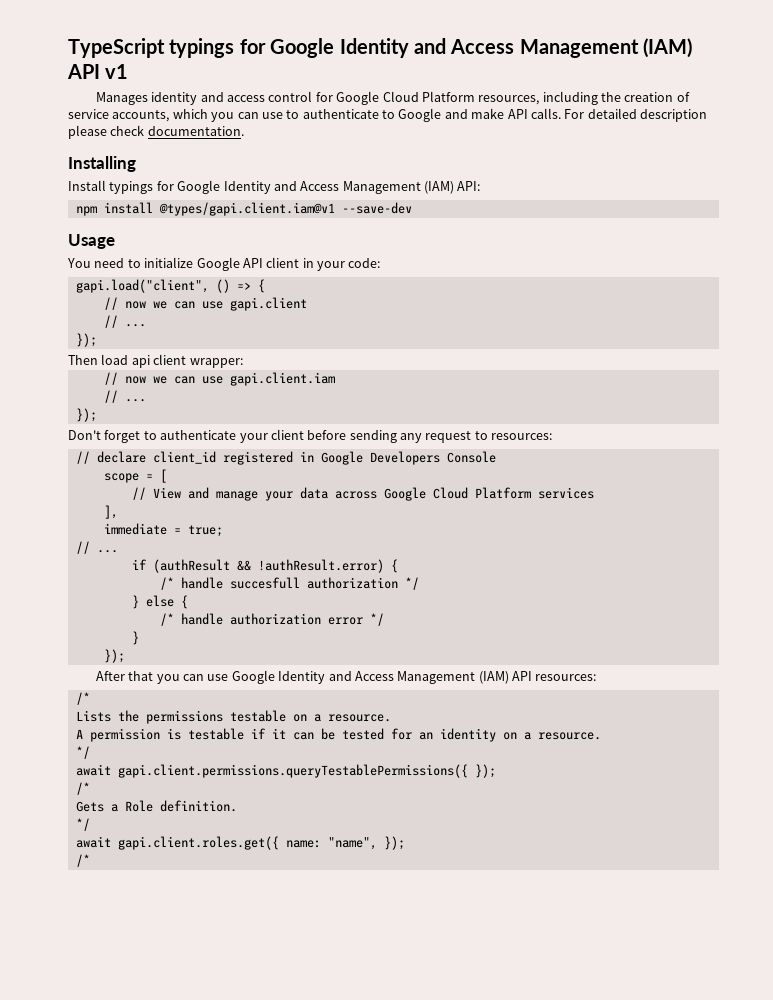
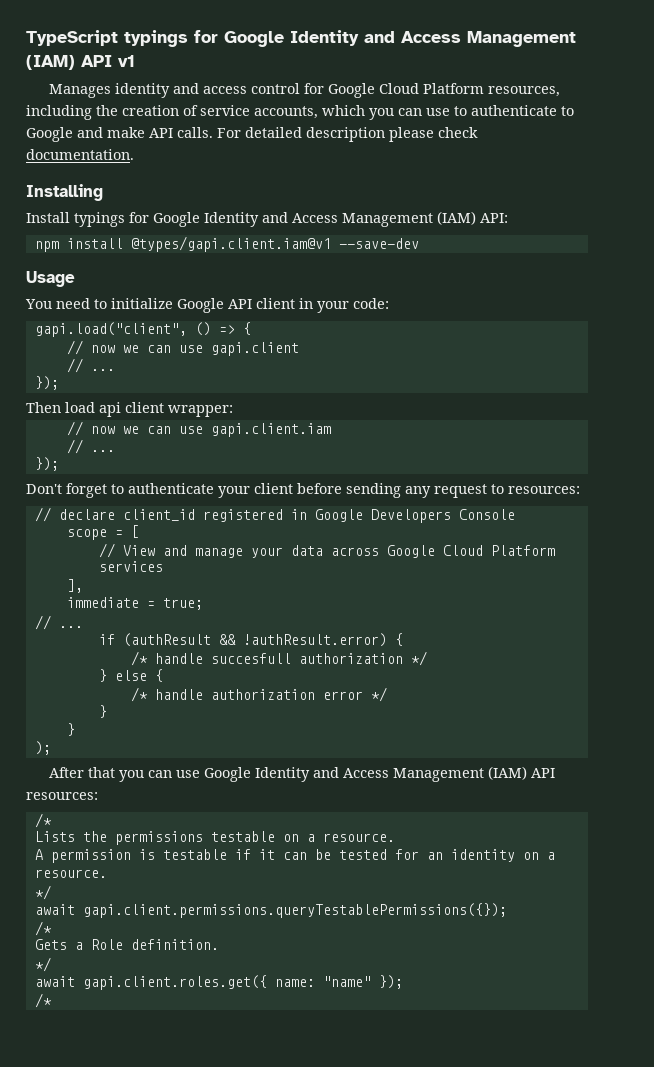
  /* handle authorization error */
  }
- });
+ }
+ );
- await gapi.client.permissions.queryTestablePermissions({ });
+ await gapi.client.permissions.queryTestablePermissions({});
- await gapi.client.roles.get({ name: "name", });
+ await gapi.client.roles.get({ name: "name" });

